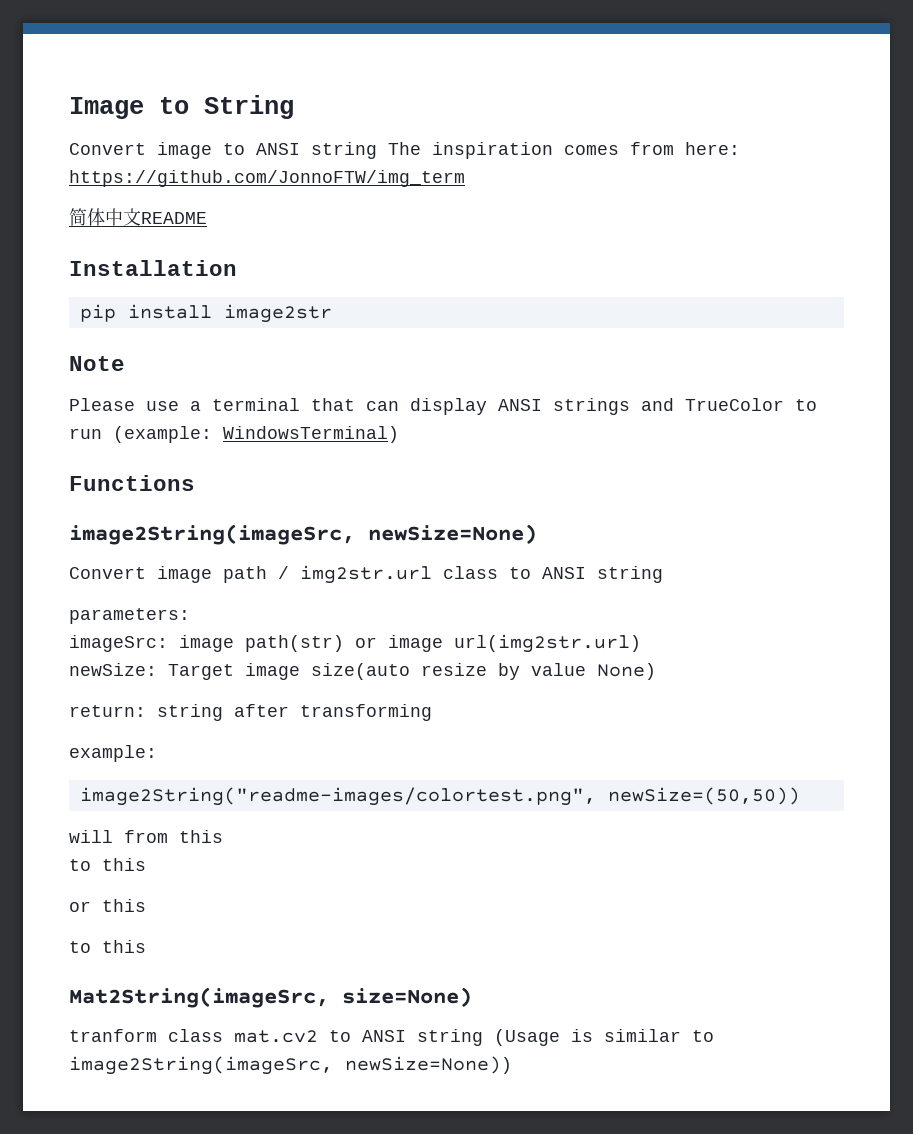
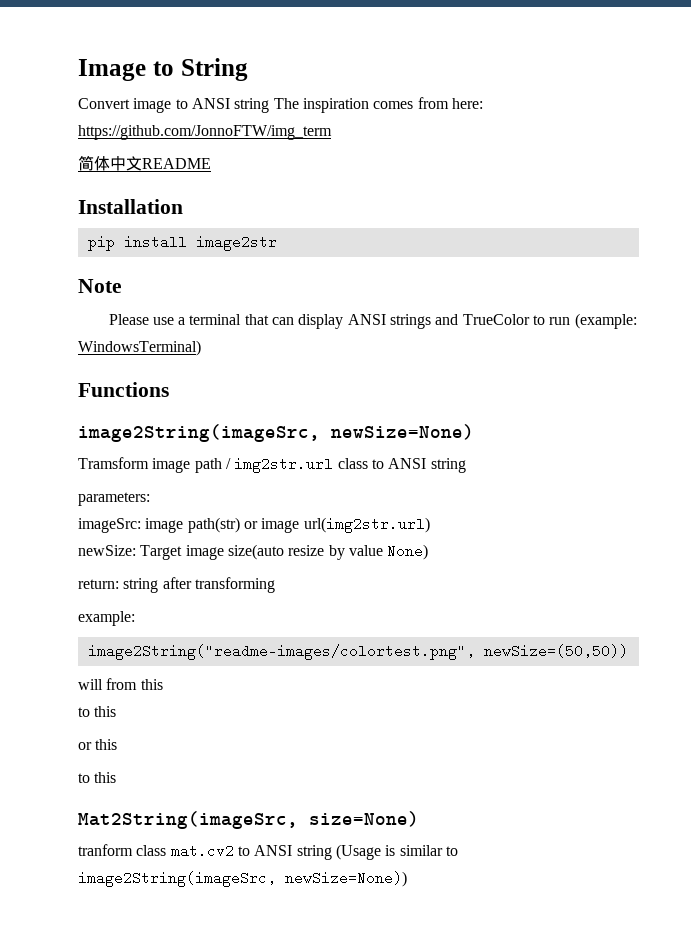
- Convert image path / img2str.url class to ANSI string
+ Tramsform image path / img2str.url class to ANSI string

